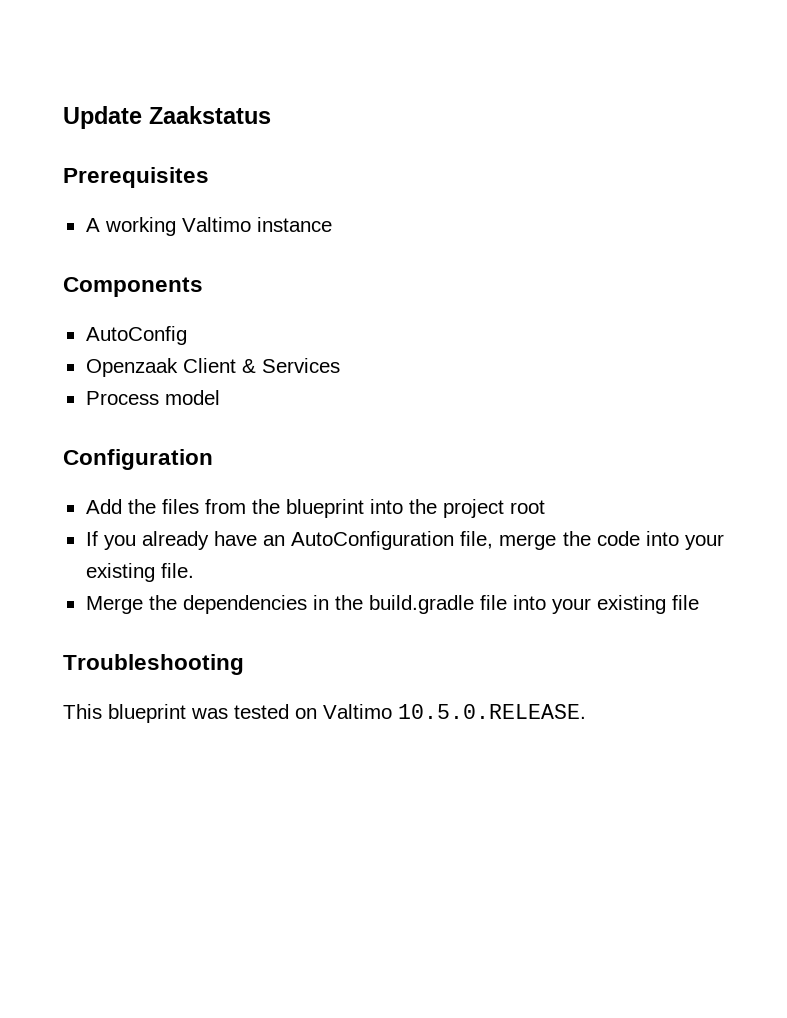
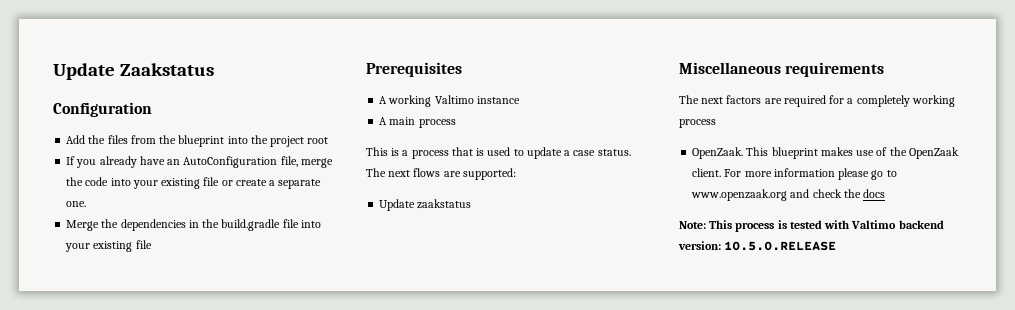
- Prerequisites
- A working Valtimo instance
- Components
- AutoConfig
- Openzaak Client & Services
- Process model
- If you already have an AutoConfiguration file, merge the code into your existing file.
+ If you already have an AutoConfiguration file, merge the code into your existing file or create a separate one.
- Troubleshooting
- This blueprint was tested on Valtimo 10.5.0.RELEASE.
+ Prerequisites
+ A working Valtimo instance
+ A main process
+ This is a process that is used to update a case status. The next flows are supported:
+ Update zaakstatus
+ Miscellaneous requirements
+ The next factors are required for a completely working process
+ OpenZaak. This blueprint makes use of the OpenZaak client. For more information please go to www.openzaak.org and check the docs
+ Note: This process is tested with Valtimo backend version: 10.5.0.RELEASE

